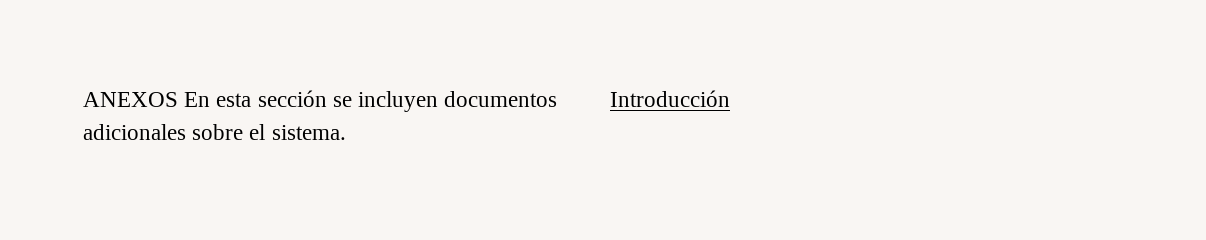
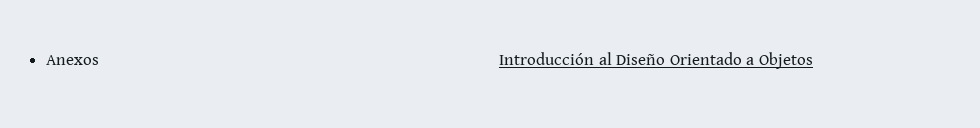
- ANEXOS En esta sección se incluyen documentos adicionales sobre el sistema.
- Introducción
+ Anexos
+ Introducción al Diseño Orientado a Objetos

